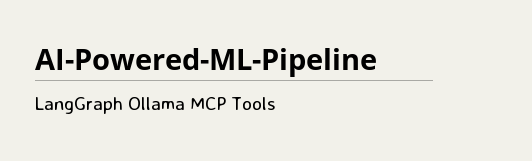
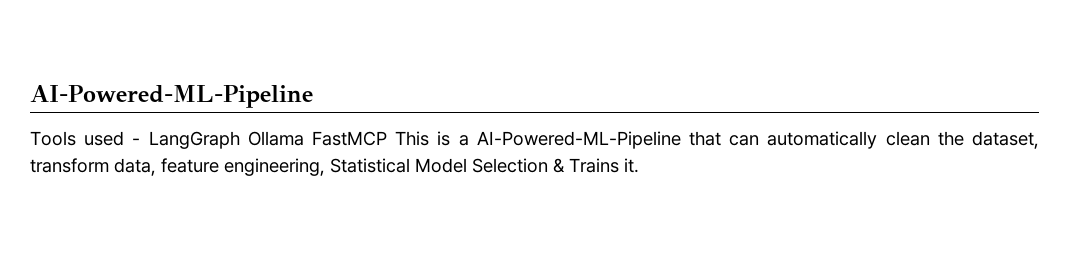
- LangGraph Ollama MCP Tools
+ Tools used - LangGraph Ollama FastMCP This is a AI-Powered-ML-Pipeline that can automatically clean the dataset, transform data, feature engineering, Statistical Model Selection & Trains it.

